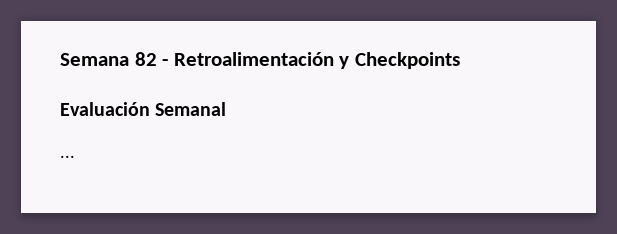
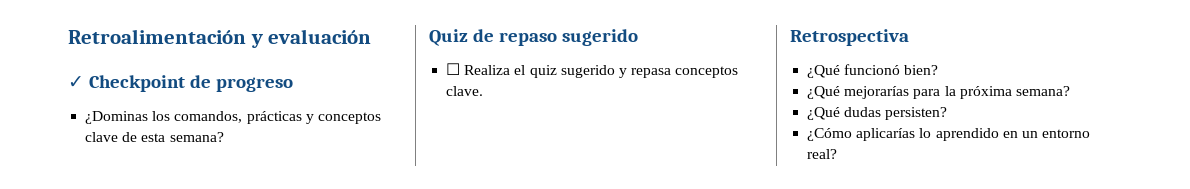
- Semana 82 - Retroalimentación y Checkpoints
- Evaluación Semanal
- ...
+ Retroalimentación y evaluación
+ ✓ Checkpoint de progreso
+ ¿Dominas los comandos, prácticas y conceptos clave de esta semana?
+ Quiz de repaso sugerido
+ ☐ Realiza el quiz sugerido y repasa conceptos clave.
+ Retrospectiva
+ ¿Qué funcionó bien?
+ ¿Qué mejorarías para la próxima semana?
+ ¿Qué dudas persisten?
+ ¿Cómo aplicarías lo aprendido en un entorno real?

